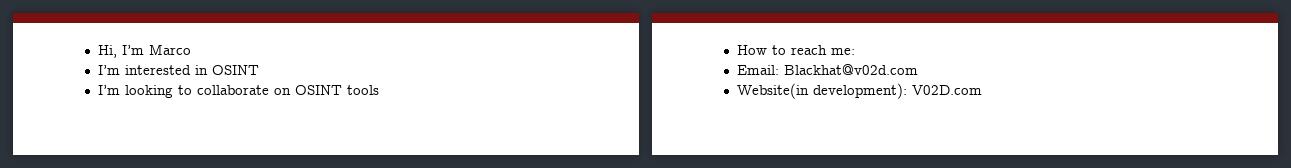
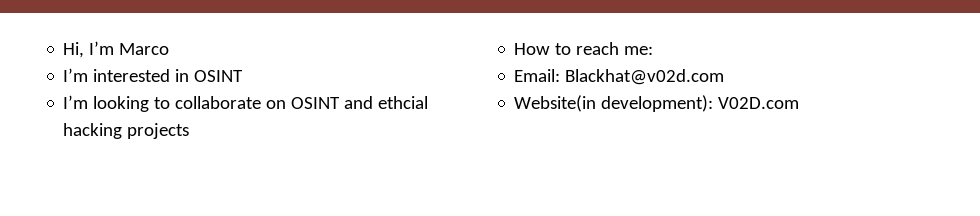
- I’m looking to collaborate on OSINT tools
+ I’m looking to collaborate on OSINT and ethcial hacking projects

